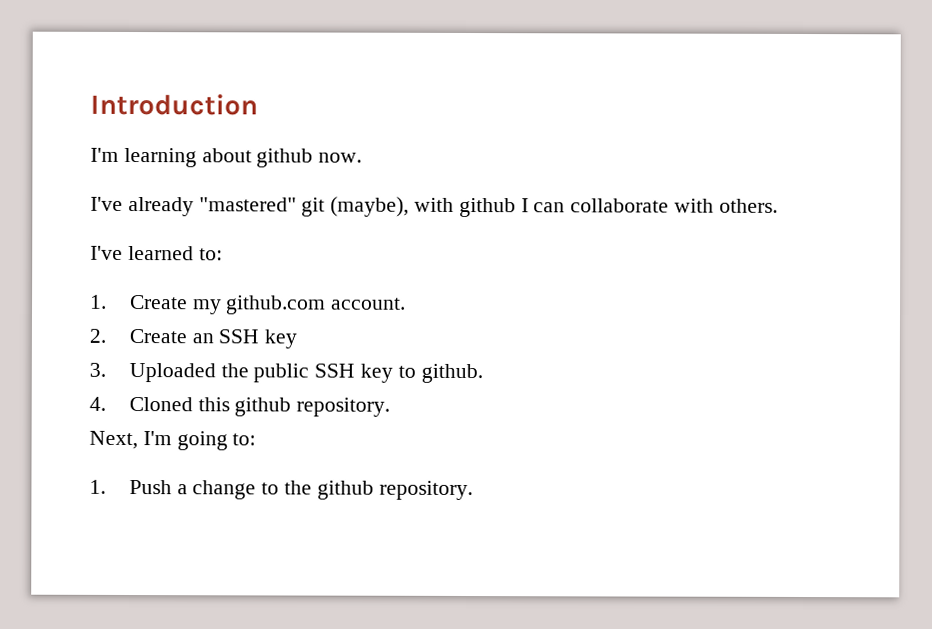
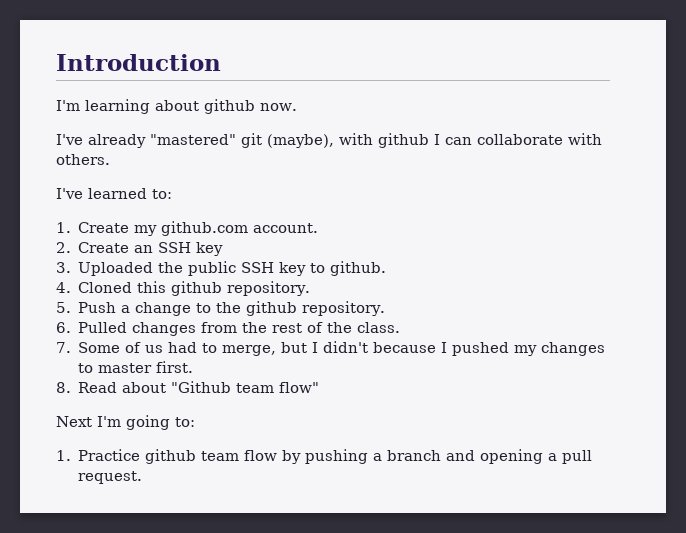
- Next, I'm going to:
- 1. Push a change to the github repository.
+ 5. Push a change to the github repository.
+ 6. Pulled changes from the rest of the class.
+ 7. Some of us had to merge, but I didn't because I pushed my changes to master first.
+ 8. Read about "Github team flow"
+ Next I'm going to:
+ 1. Practice github team flow by pushing a branch and opening a pull request.

